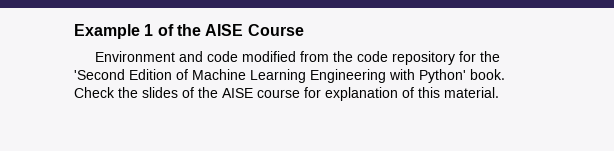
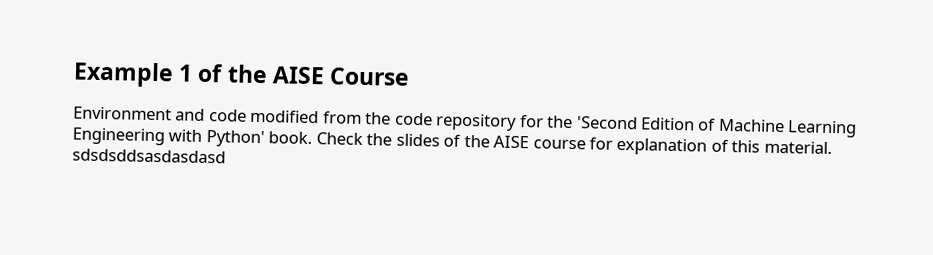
- Check the slides of the AISE course for explanation of this material.
+ Check the slides of the AISE course for explanation of this material. sdsdsddsasdasdasd

